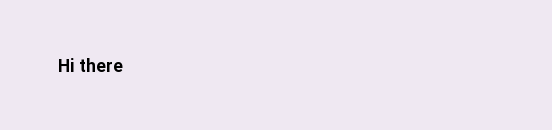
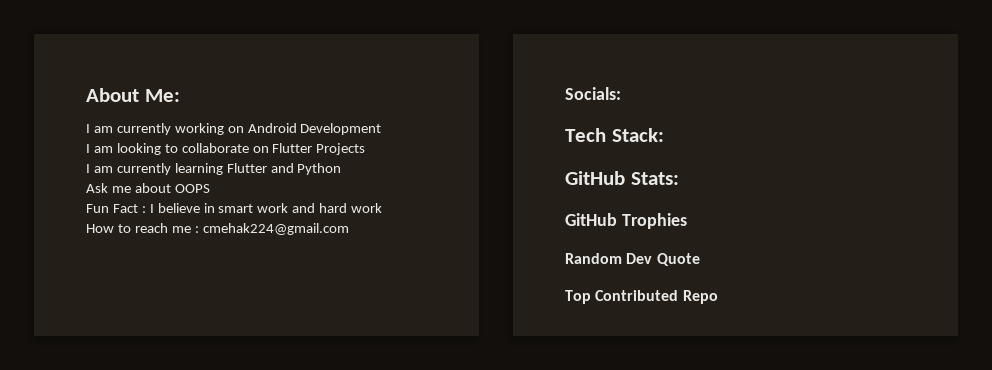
- Hi there
+ About Me:
+ I am currently working on Android Development
+ I am looking to collaborate on Flutter Projects
+ I am currently learning Flutter and Python
+ Ask me about OOPS
+ Fun Fact : I believe in smart work and hard work
+ How to reach me : cmehak224@gmail.com
+ Socials:
+ Tech Stack:
+ GitHub Stats:
+ GitHub Trophies
+ Random Dev Quote
+ Top Contributed Repo

